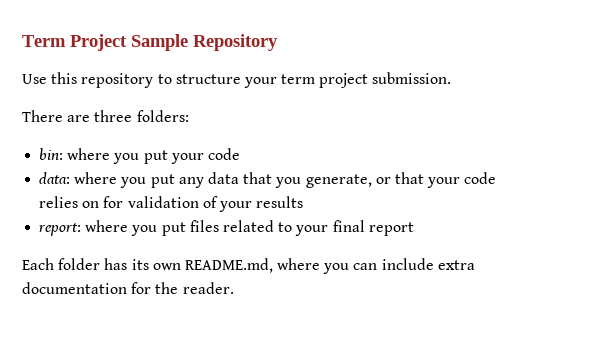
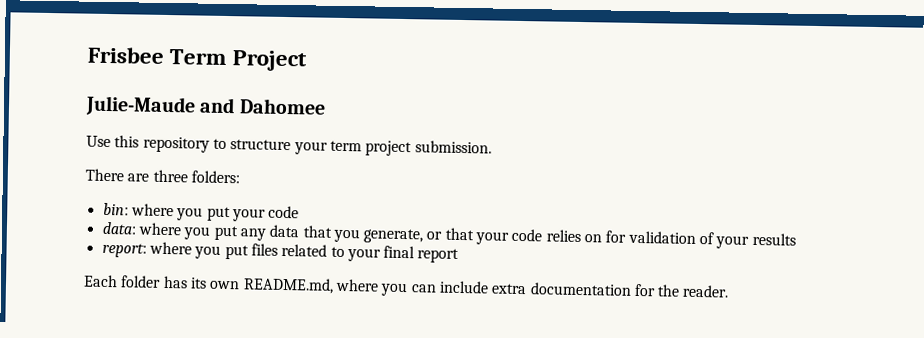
- Term Project Sample Repository
+ Frisbee Term Project
+ Julie-Maude and Dahomee

